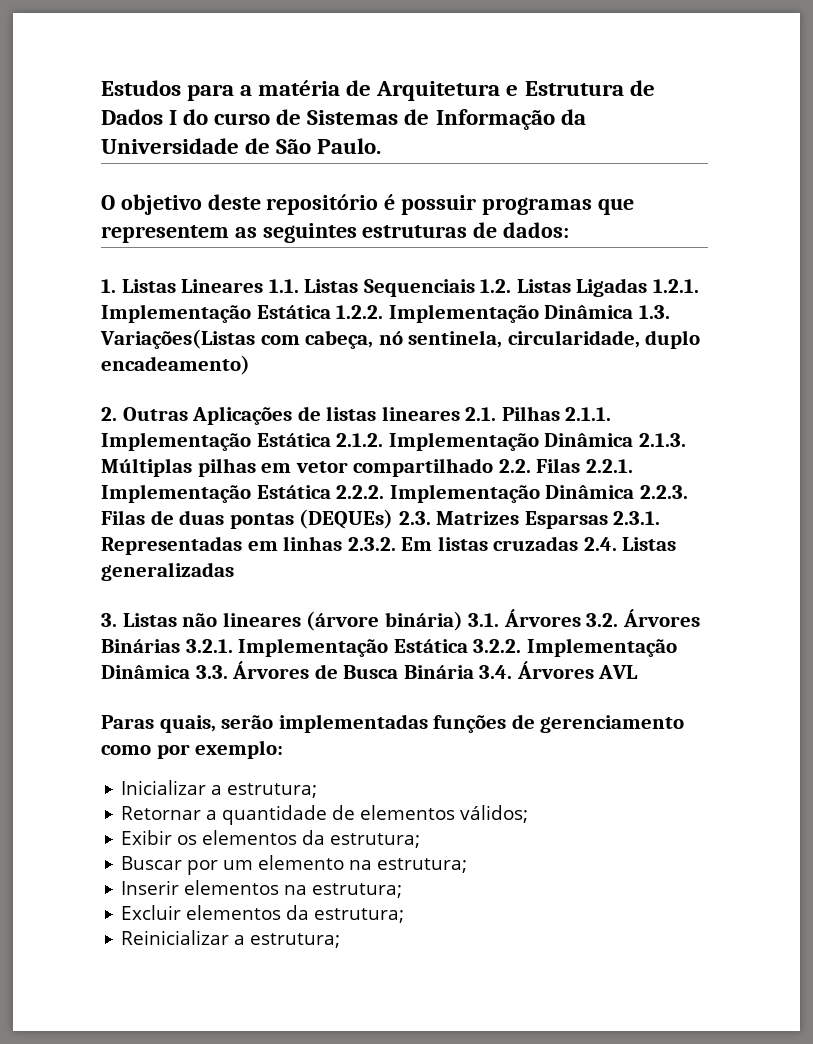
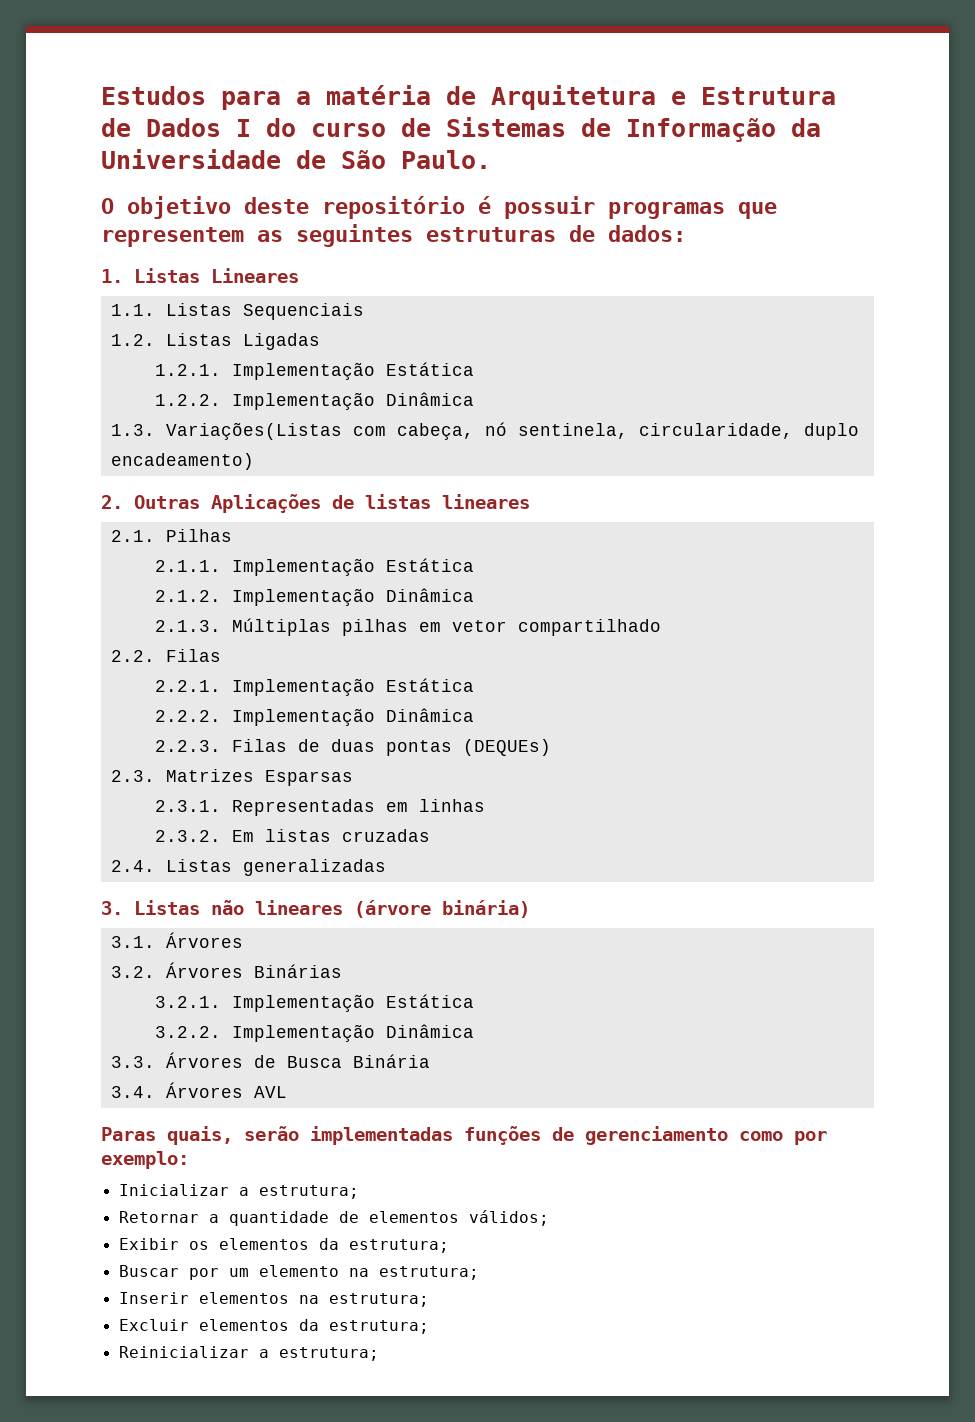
- 1. Listas Lineares 1.1. Listas Sequenciais 1.2. Listas Ligadas 1.2.1. Implementação Estática 1.2.2. Implementação Dinâmica 1.3. Variações(Listas com cabeça, nó sentinela, circularidade, duplo encadeamento)
+ 1. Listas Lineares
+ 1.1. Listas Sequenciais
+ 1.2. Listas Ligadas
+ 1.2.1. Implementação Estática
+ 1.2.2. Implementação Dinâmica
+ 1.3. Variações(Listas com cabeça, nó sentinela, circularidade, duplo encadeamento)
- 2. Outras Aplicações de listas lineares 2.1. Pilhas 2.1.1. Implementação Estática 2.1.2. Implementação Dinâmica 2.1.3. Múltiplas pilhas em vetor compartilhado 2.2. Filas 2.2.1. Implementação Estática 2.2.2. Implementação Dinâmica 2.2.3. Filas de duas pontas (DEQUEs) 2.3. Matrizes Esparsas 2.3.1. Representadas em linhas 2.3.2. Em listas cruzadas 2.4. Listas generalizadas
+ 2. Outras Aplicações de listas lineares
+ 2.1. Pilhas
+ 2.1.1. Implementação Estática
+ 2.1.2. Implementação Dinâmica
+ 2.1.3. Múltiplas pilhas em vetor compartilhado
+ 2.2. Filas
+ 2.2.1. Implementação Estática
+ 2.2.2. Implementação Dinâmica
+ 2.2.3. Filas de duas pontas (DEQUEs)
+ 2.3. Matrizes Esparsas
+ 2.3.1. Representadas em linhas
+ 2.3.2. Em listas cruzadas
+ 2.4. Listas generalizadas
- 3. Listas não lineares (árvore binária) 3.1. Árvores 3.2. Árvores Binárias 3.2.1. Implementação Estática 3.2.2. Implementação Dinâmica 3.3. Árvores de Busca Binária 3.4. Árvores AVL
+ 3. Listas não lineares (árvore binária)
+ 3.1. Árvores
+ 3.2. Árvores Binárias
+ 3.2.1. Implementação Estática
+ 3.2.2. Implementação Dinâmica
+ 3.3. Árvores de Busca Binária
+ 3.4. Árvores AVL

